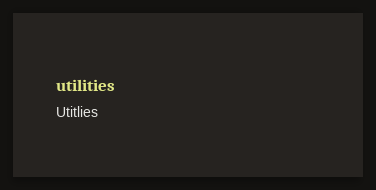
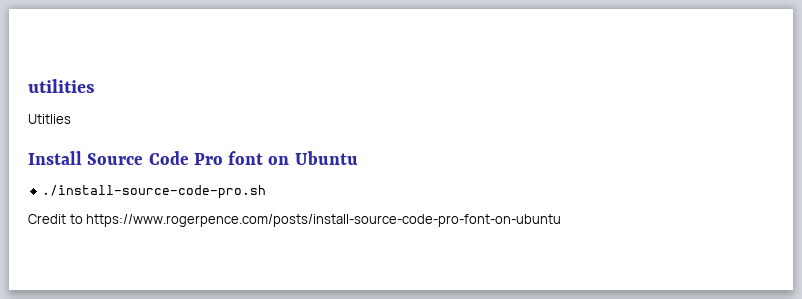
+ Install Source Code Pro font on Ubuntu
+ ./install-source-code-pro.sh
+ Credit to https://www.rogerpence.com/posts/install-source-code-pro-font-on-ubuntu

